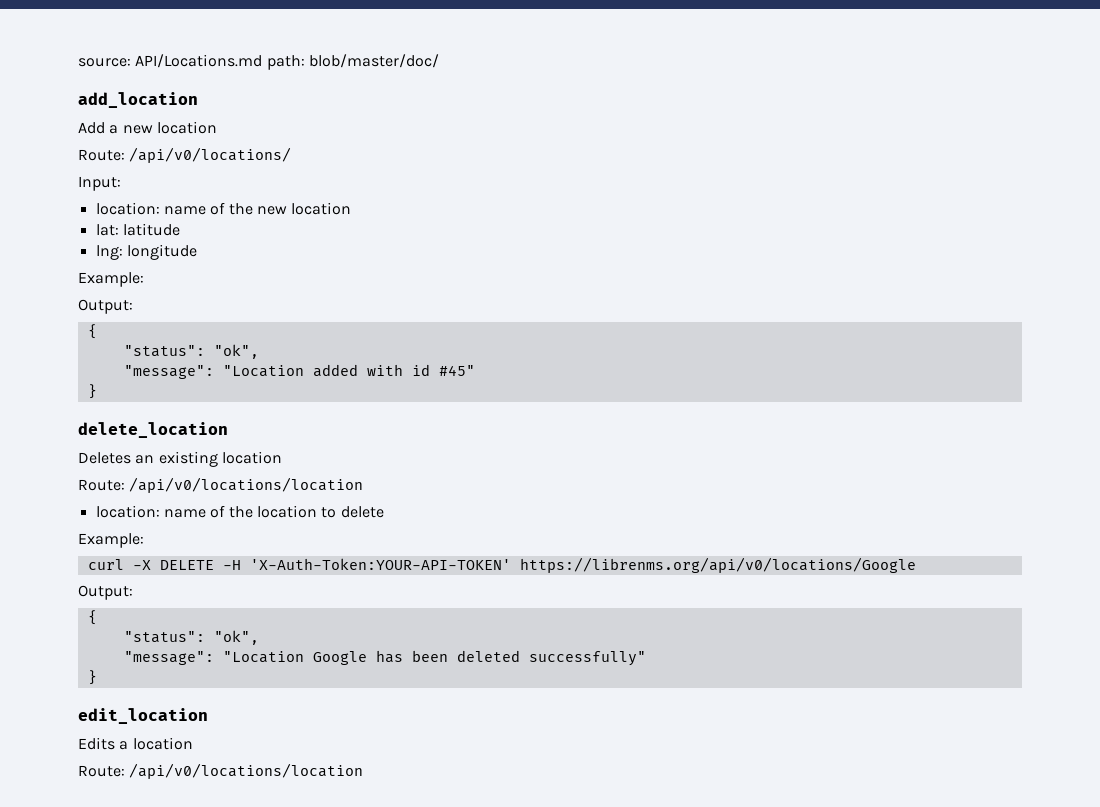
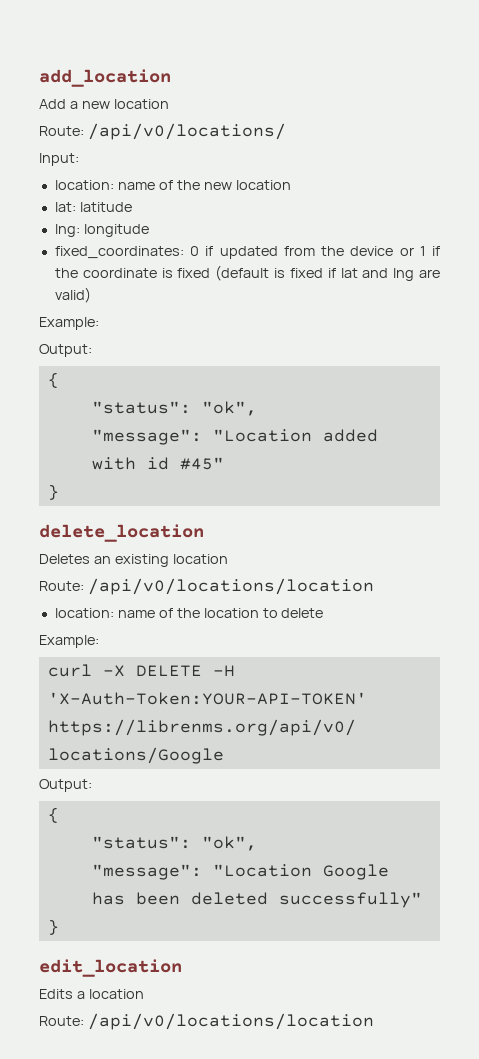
- source: API/Locations.md path: blob/master/doc/
+ fixed_coordinates: 0 if updated from the device or 1 if the coordinate is fixed (default is fixed if lat and lng are valid)

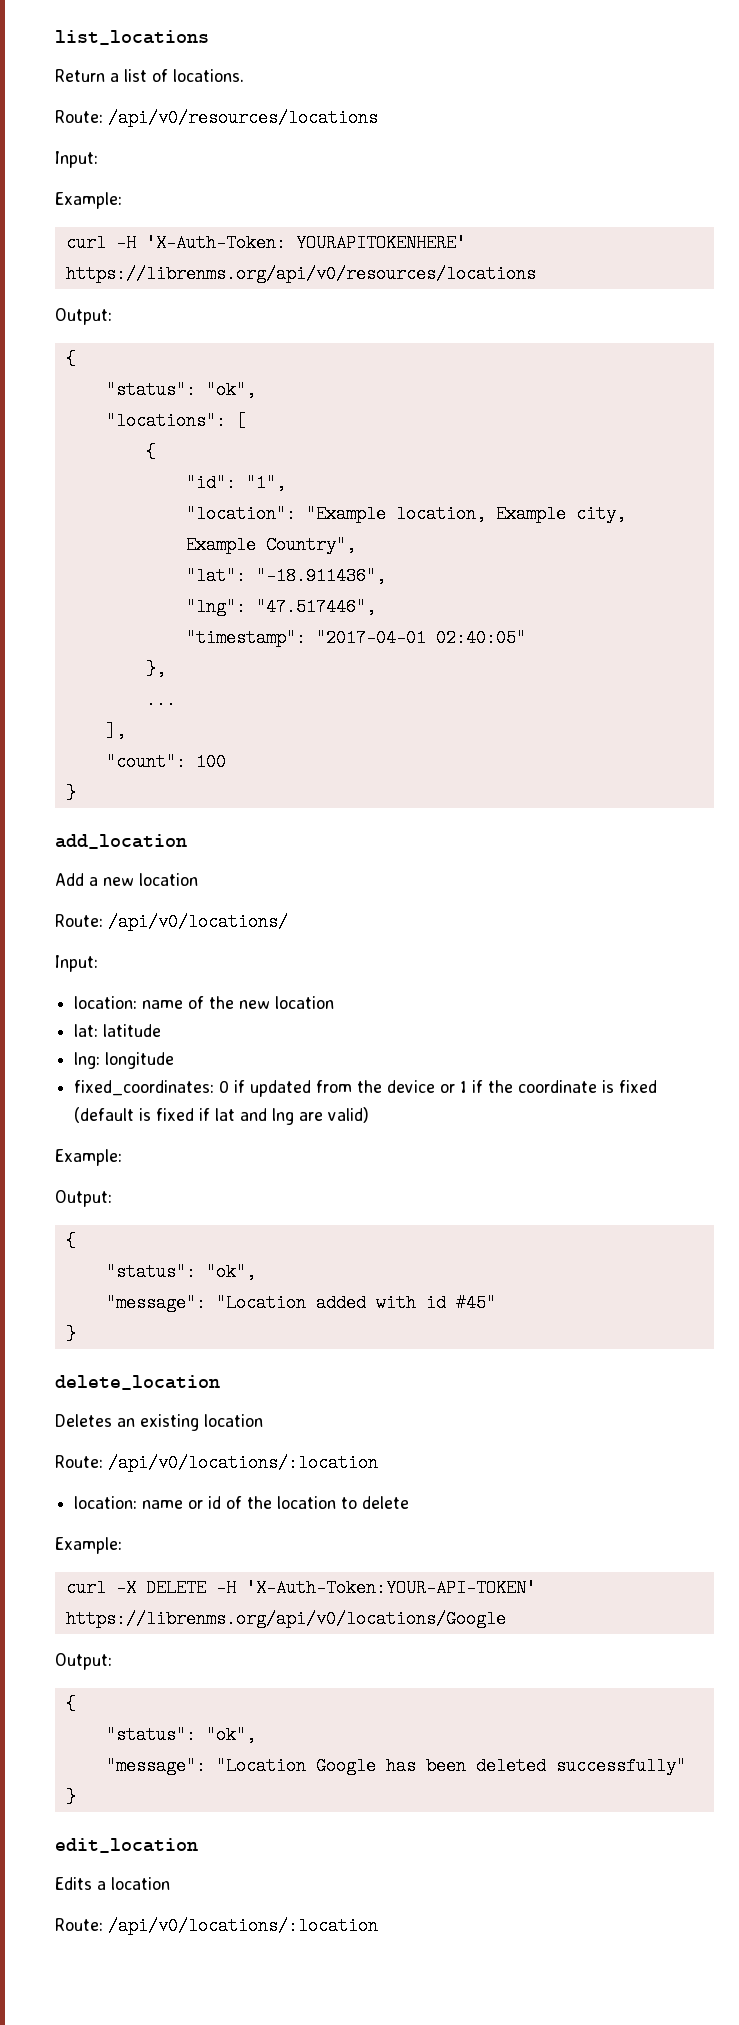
+ list_locations
+ Return a list of locations.
+ Route: /api/v0/resources/locations
+ Input:
+ Example:
+ curl -H 'X-Auth-Token: YOURAPITOKENHERE' https://librenms.org/api/v0/resources/locations
+ Output:
+ {
+ "status": "ok",
+ "locations": [
+ {
+ "id": "1",
+ "location": "Example location, Example city, Example Country",
+ "lat": "-18.911436",
+ "lng": "47.517446",
+ "timestamp": "2017-04-01 02:40:05"
+ },
+ ...
+ ],
+ "count": 100
+ }
  Deletes an existing location
- Route: /api/v0/locations/location
- location: name of the location to delete
+ Route: /api/v0/locations/:location
+ location: name or id of the location to delete
  Edits a location
- Route: /api/v0/locations/location
+ Route: /api/v0/locations/:location

